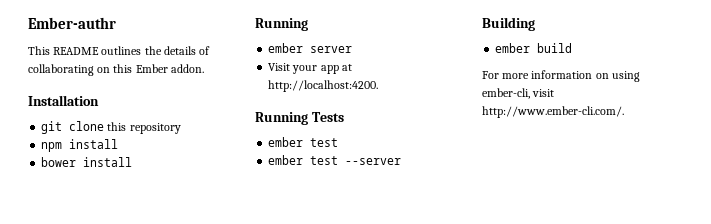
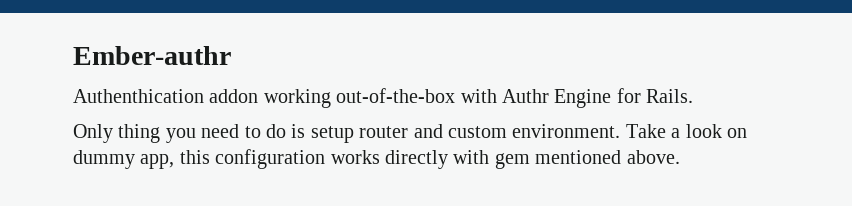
- This README outlines the details of collaborating on this Ember addon.
- Installation
- git clone this repository
- npm install
- bower install
- Running
- ember server
- Visit your app at http://localhost:4200.
- Running Tests
- ember test
- ember test --server
- Building
- ember build
- For more information on using ember-cli, visit http://www.ember-cli.com/.
+ Authenthication addon working out-of-the-box with Authr Engine for Rails.
+ Only thing you need to do is setup router and custom environment. Take a look on dummy app, this configuration works directly with gem mentioned above.

